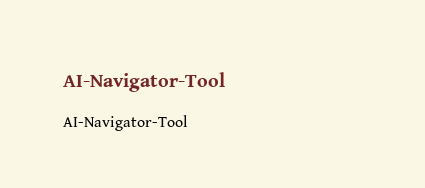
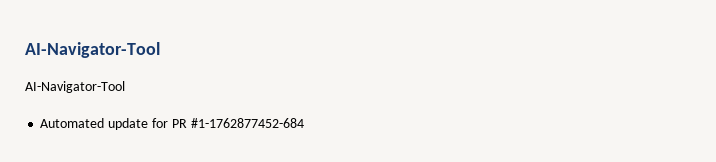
+ Automated update for PR #1-1762877452-684

